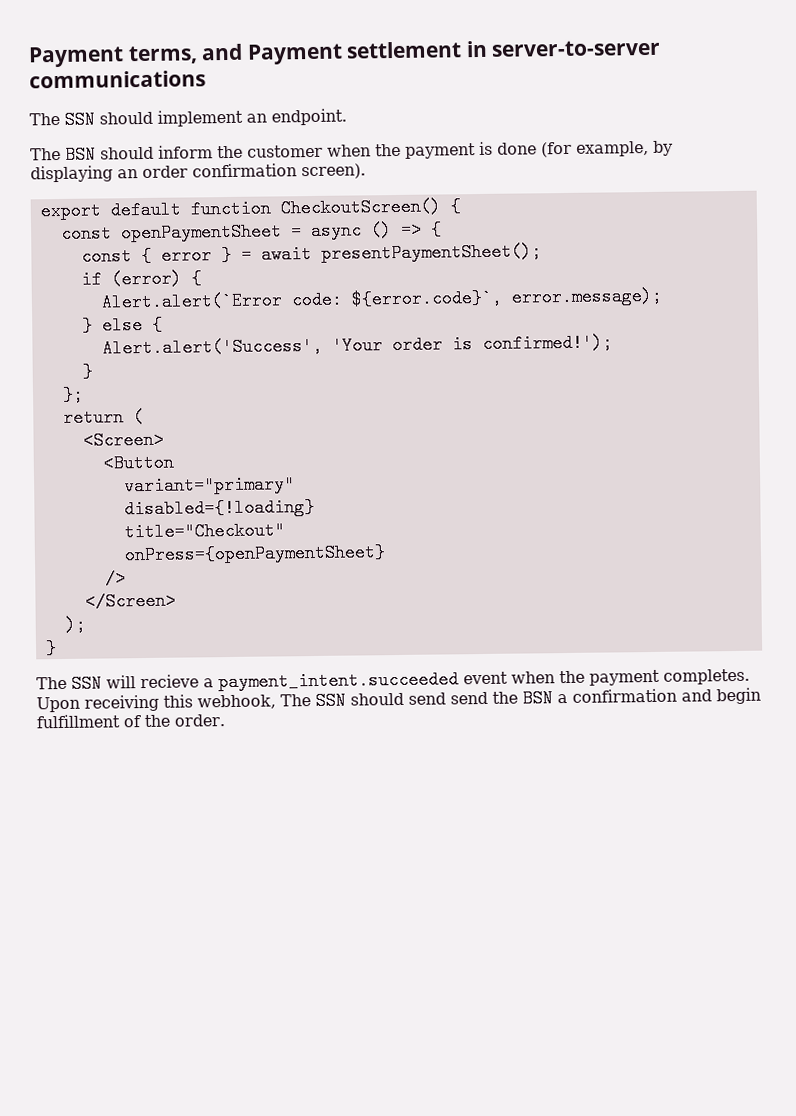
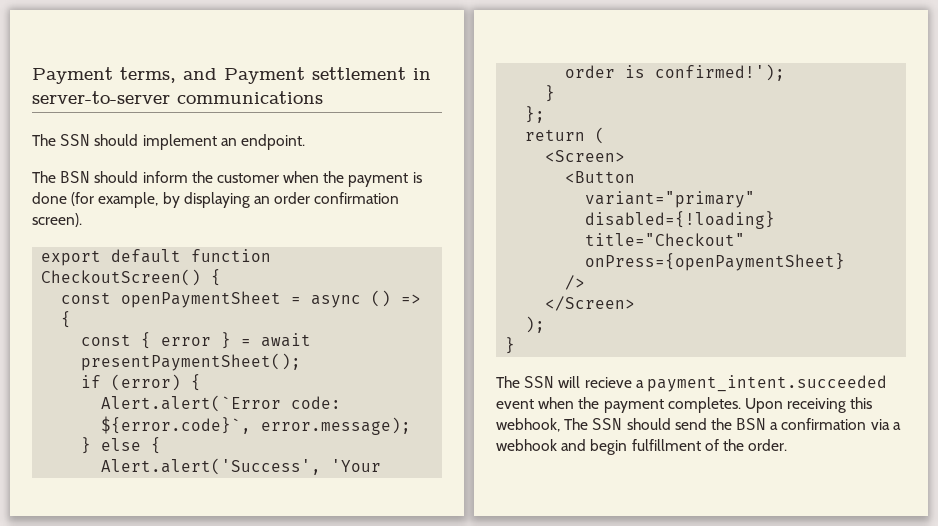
- Upon receiving this webhook, The SSN should send send the BSN a confirmation and begin fulfillment of the order.
+ Upon receiving this webhook, The SSN should send the BSN a confirmation via a webhook and begin fulfillment of the order.

